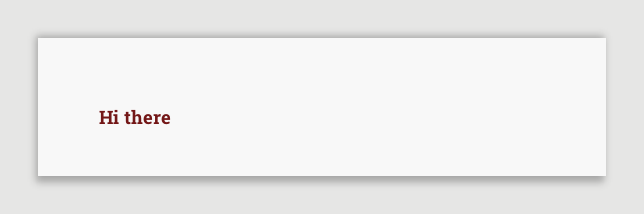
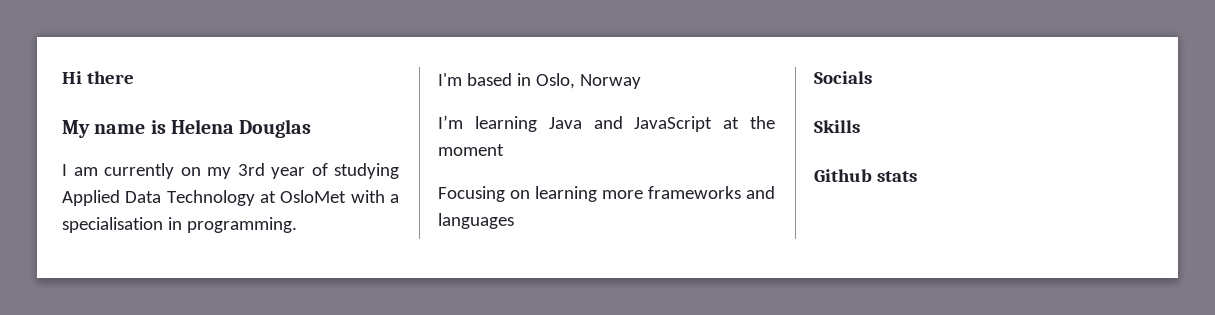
+ My name is Helena Douglas
+ I am currently on my 3rd year of studying Applied Data Technology at OsloMet with a specialisation in programming.
+ I'm based in Oslo, Norway
+ I’m learning Java and JavaScript at the moment
+ Focusing on learning more frameworks and languages
+ Socials
+ Skills
+ Github stats

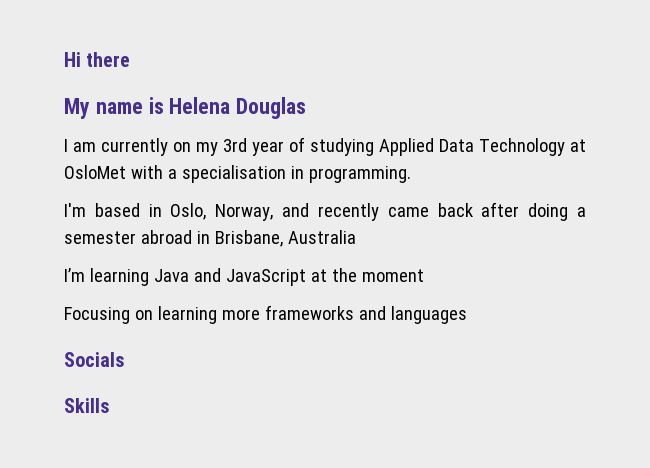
- I'm based in Oslo, Norway
+ I'm based in Oslo, Norway, and recently came back after doing a semester abroad in Brisbane, Australia
- Github stats

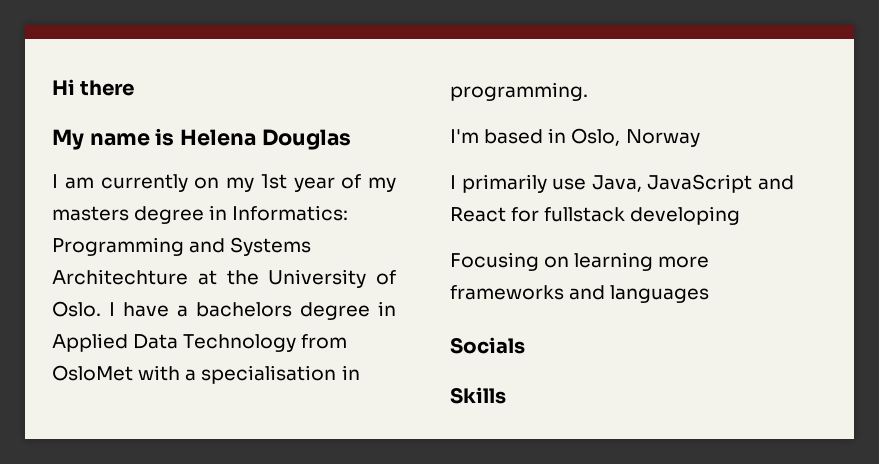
- I am currently on my 3rd year of studying Applied Data Technology at OsloMet with a specialisation in programming.
+ I am currently on my 1st year of my masters degree in Informatics: Programming and Systems Architechture at the University of Oslo. I have a bachelors degree in Applied Data Technology from OsloMet with a specialisation in programming.
- I'm based in Oslo, Norway, and recently came back after doing a semester abroad in Brisbane, Australia
- I’m learning Java and JavaScript at the moment
+ I'm based in Oslo, Norway
+ I primarily use Java, JavaScript and React for fullstack developing

